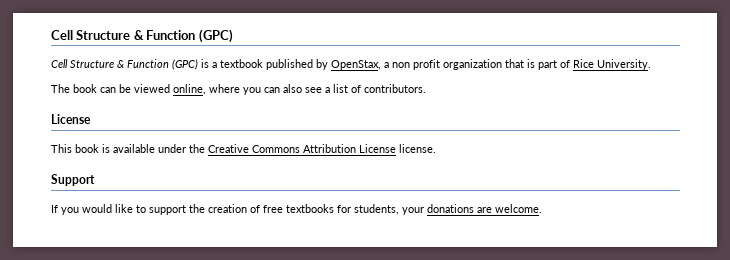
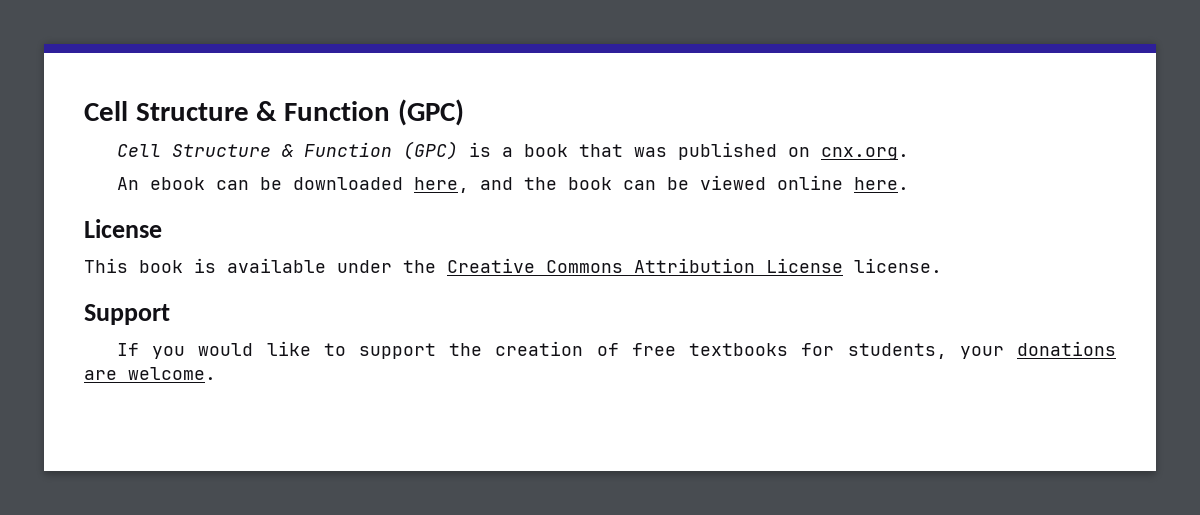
- Cell Structure & Function (GPC) is a textbook published by OpenStax, a non profit organization that is part of Rice University.
- The book can be viewed online, where you can also see a list of contributors.
+ Cell Structure & Function (GPC) is a book that was published on cnx.org.
+ An ebook can be downloaded here, and the book can be viewed online here.

